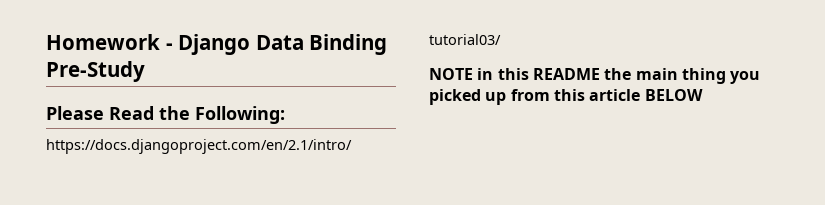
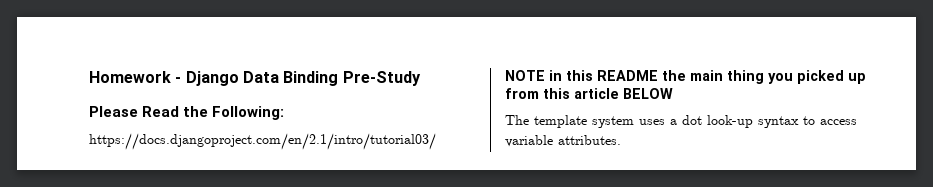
+ The template system uses a dot look-up syntax to access variable attributes.

